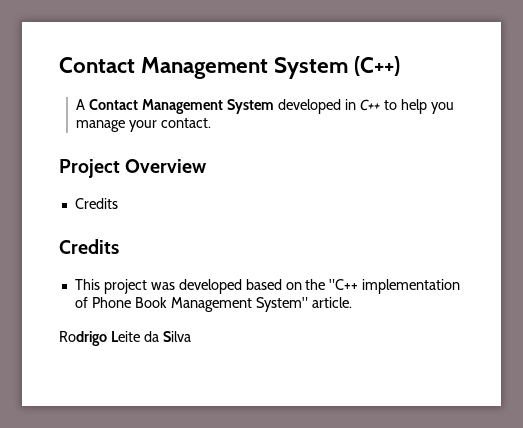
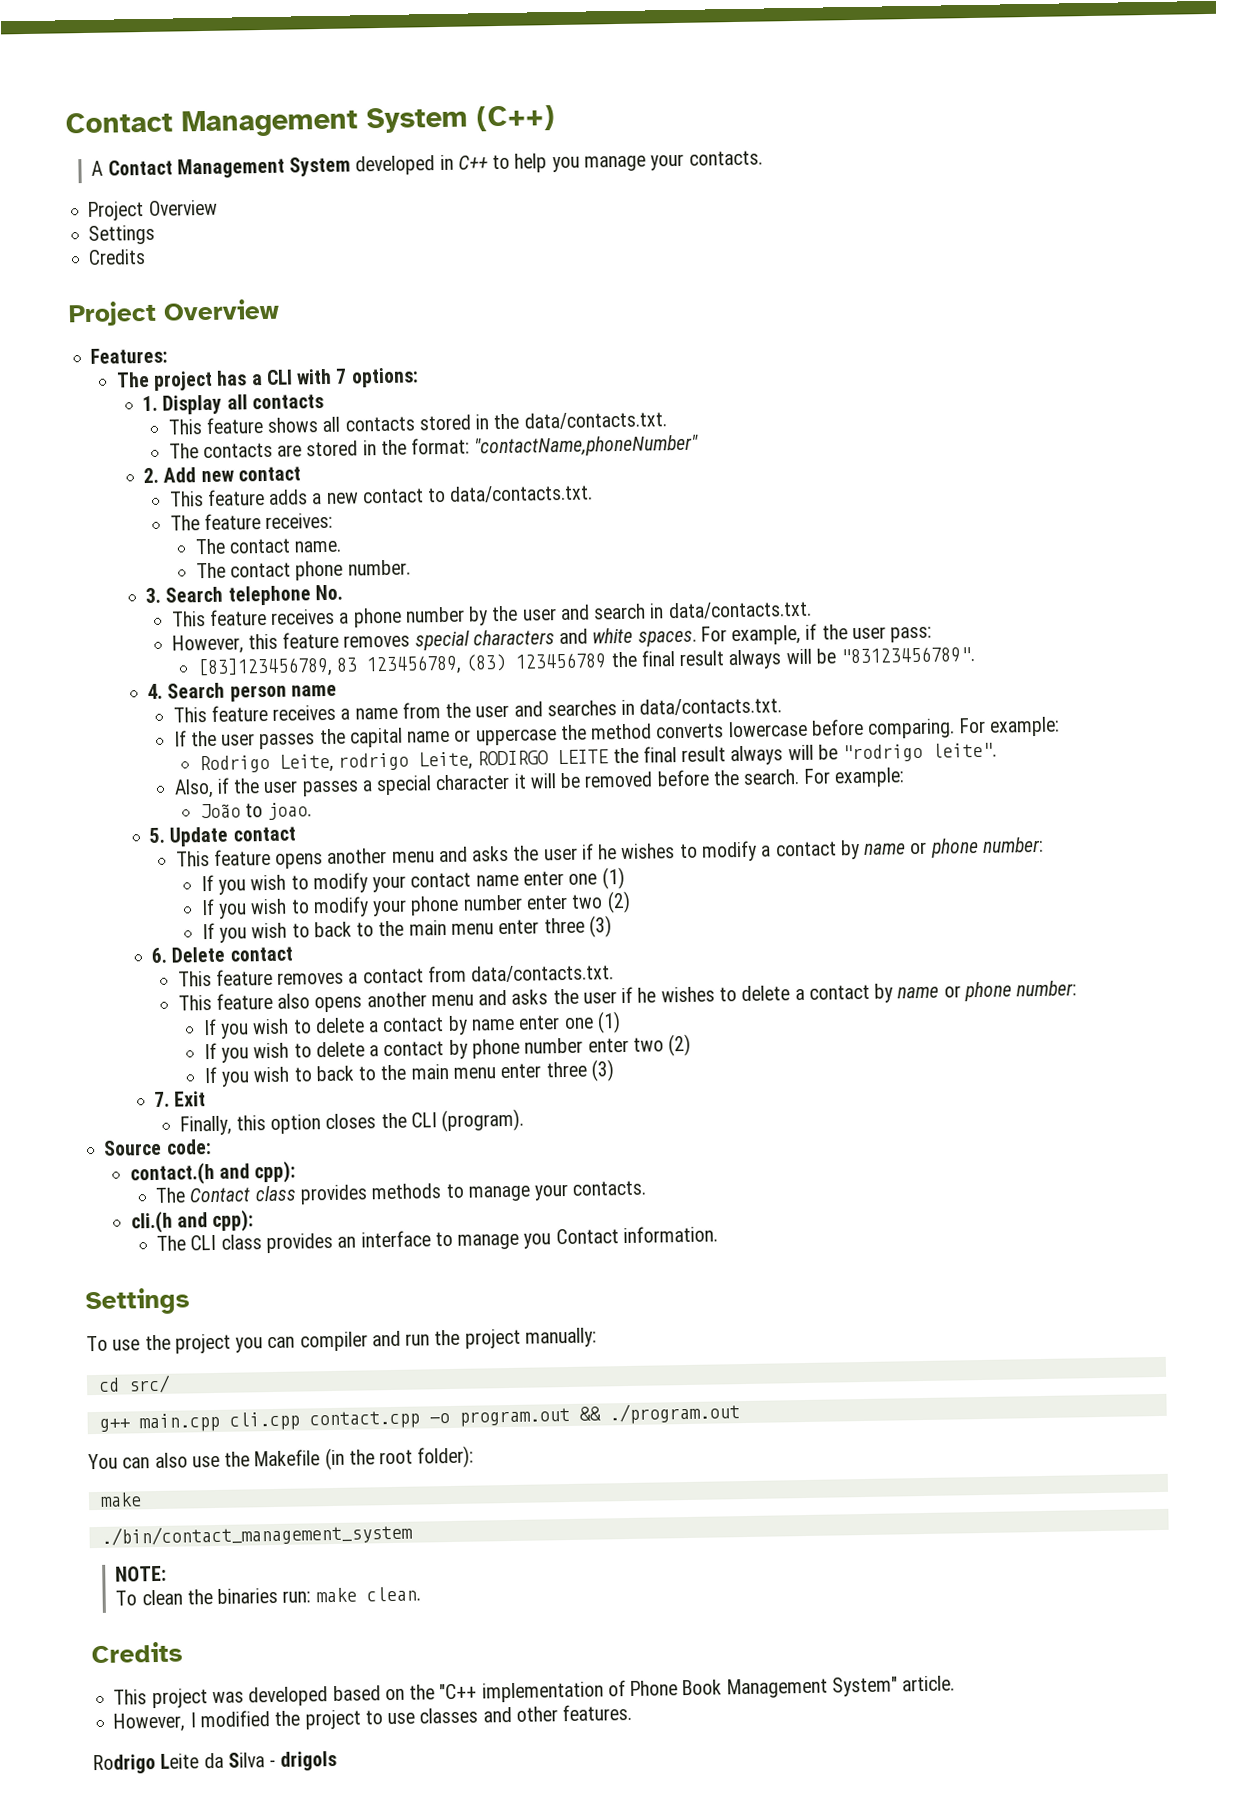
- A Contact Management System developed in C++ to help you manage your contact.
+ A Contact Management System developed in C++ to help you manage your contacts.
  Project Overview
+ Settings
  Credits
+ Project Overview
+ Features:
+ The project has a CLI with 7 options:
+ 1. Display all contacts
+ This feature shows all contacts stored in the data/contacts.txt.
+ The contacts are stored in the format: "contactName,phoneNumber"
+ 2. Add new contact
+ This feature adds a new contact to data/contacts.txt.
+ The feature receives:
+ The contact name.
+ The contact phone number.
+ 3. Search telephone No.
+ This feature receives a phone number by the user and search in data/contacts.txt.
+ However, this feature removes special characters and white spaces. For example, if the user pass:
+ [83]123456789, 83 123456789, (83) 123456789 the final result always will be "83123456789".
+ 4. Search person name
+ This feature receives a name from the user and searches in data/contacts.txt.
+ If the user passes the capital name or uppercase the method converts lowercase before comparing. For example:
+ Rodrigo Leite, rodrigo Leite, RODIRGO LEITE the final result always will be "rodrigo leite".
+ Also, if the user passes a special character it will be removed before the search. For example:
+ João to joao.
+ 5. Update contact
+ This feature opens another menu and asks the user if he wishes to modify a contact by name or phone number:
+ If you wish to modify your contact name enter one (1)
+ If you wish to modify your phone number enter two (2)
+ If you wish to back to the main menu enter three (3)
+ 6. Delete contact
+ This feature removes a contact from data/contacts.txt.
+ This feature also opens another menu and asks the user if he wishes to delete a contact by name or phone number:
+ If you wish to delete a contact by name enter one (1)
+ If you wish to delete a contact by phone number enter two (2)
+ If you wish to back to the main menu enter three (3)
+ 7. Exit
+ Finally, this option closes the CLI (program).
+ Source code:
+ contact.(h and cpp):
+ The Contact class provides methods to manage your contacts.
+ cli.(h and cpp):
+ The CLI class provides an interface to manage you Contact information.
+ Settings
+ To use the project you can compiler and run the project manually:
+ cd src/
+ g++ main.cpp cli.cpp contact.cpp -o program.out && ./program.out
+ You can also use the Makefile (in the root folder):
+ make
+ ./bin/contact_management_system
+ NOTE:
+ To clean the binaries run: make clean.
+ However, I modified the project to use classes and other features.
- Rodrigo Leite da Silva
+ Rodrigo Leite da Silva - drigols

